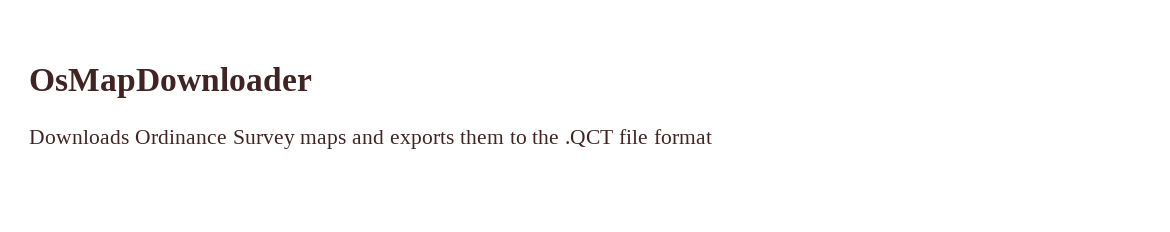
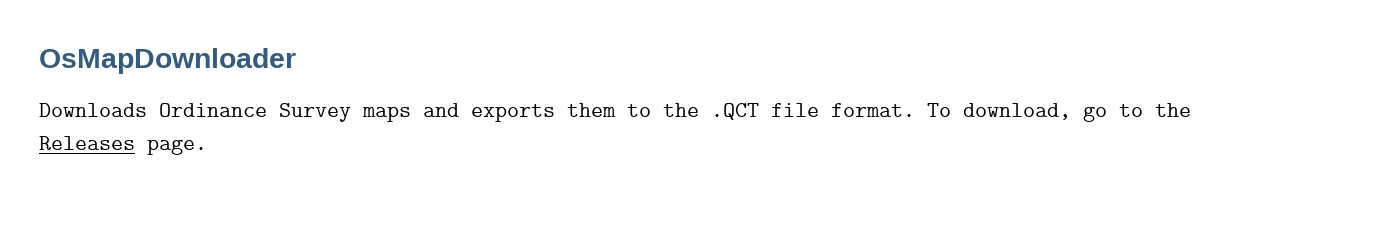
- Downloads Ordinance Survey maps and exports them to the .QCT file format
+ Downloads Ordinance Survey maps and exports them to the .QCT file format. To download, go to the Releases page.

